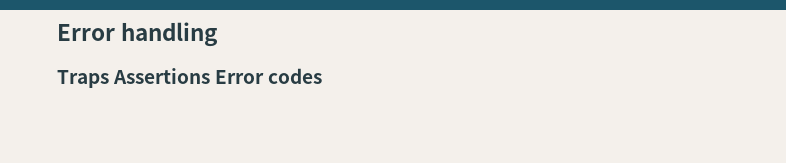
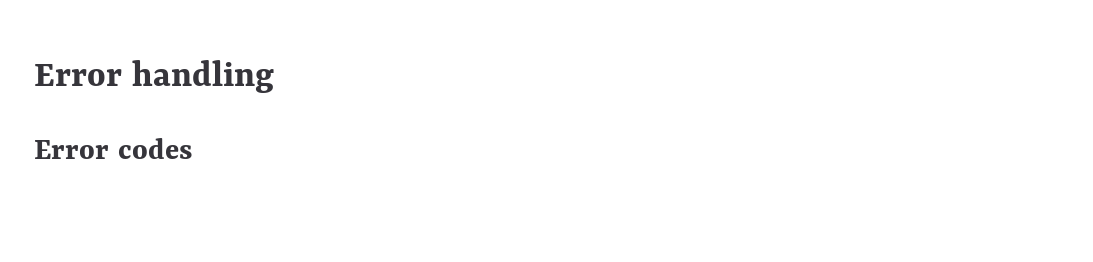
- Traps Assertions Error codes
+ Error codes

